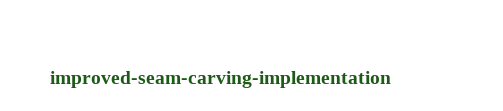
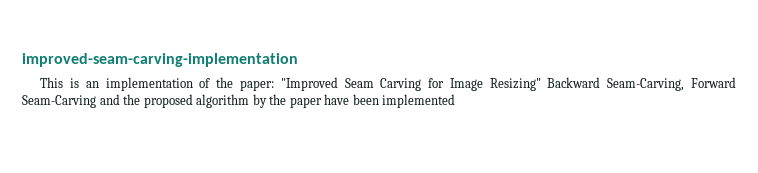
+ This is an implementation of the paper: "Improved Seam Carving for Image Resizing" Backward Seam-Carving, Forward Seam-Carving and the proposed algorithm by the paper have been implemented

